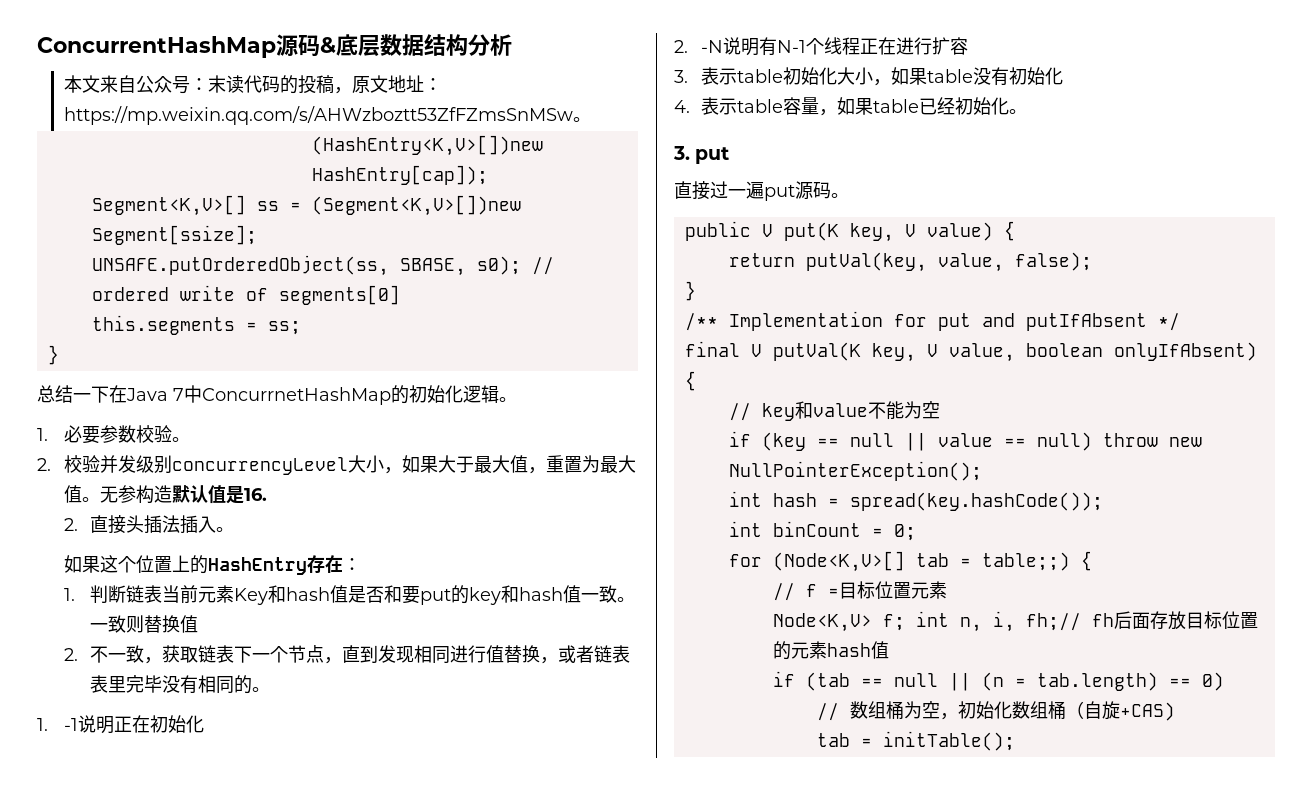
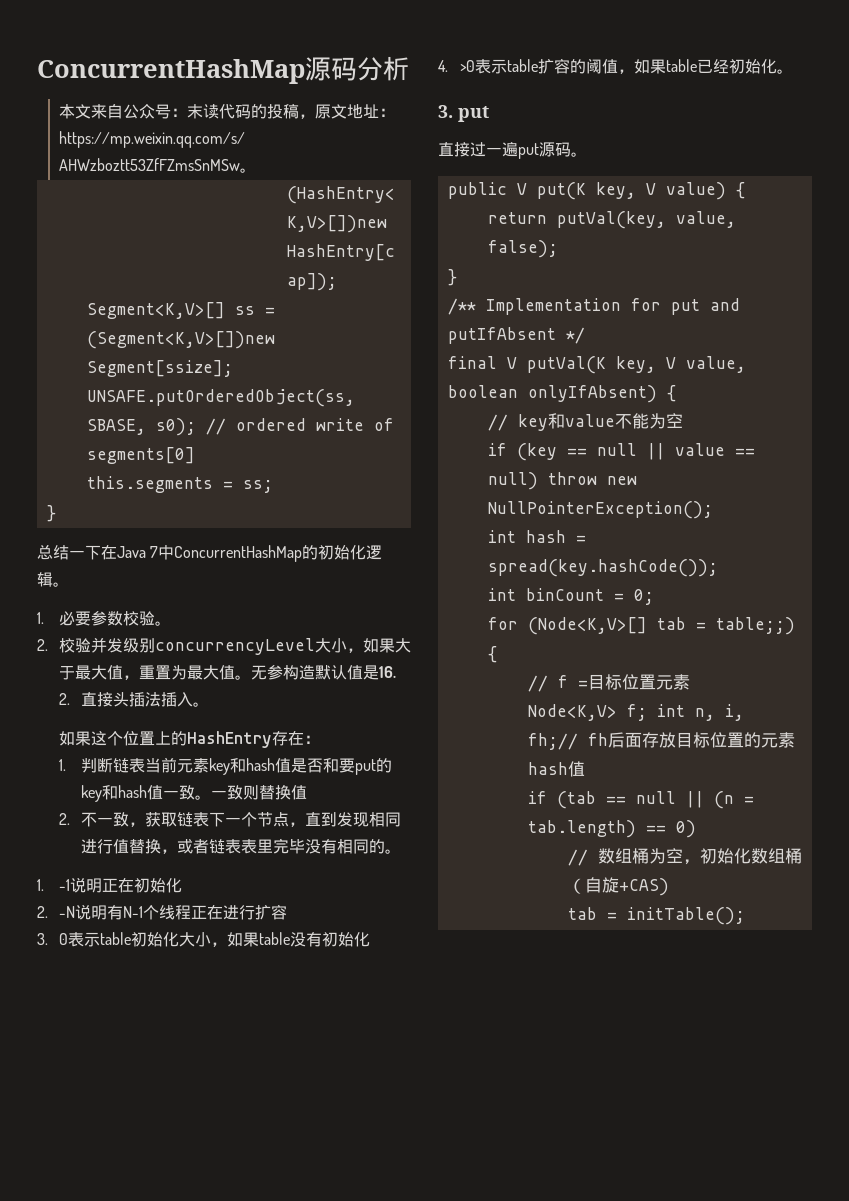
- ConcurrentHashMap源码&底层数据结构分析
+ ConcurrentHashMap源码分析
- 总结一下在Java 7中ConcurrnetHashMap的初始化逻辑。
+ 总结一下在Java 7中ConcurrentHashMap的初始化逻辑。
- 1.判断链表当前元素Key和hash值是否和要put的key和hash值一致。
+ 1.判断链表当前元素key和hash值是否和要put的key和hash值一致。
- 3.表示table初始化大小，如果table没有初始化
+ 3. 0表示table初始化大小，如果table没有初始化
- 4.表示table容量，如果table已经初始化。
+ 4. >0表示table扩容的阈值，如果table已经初始化。

